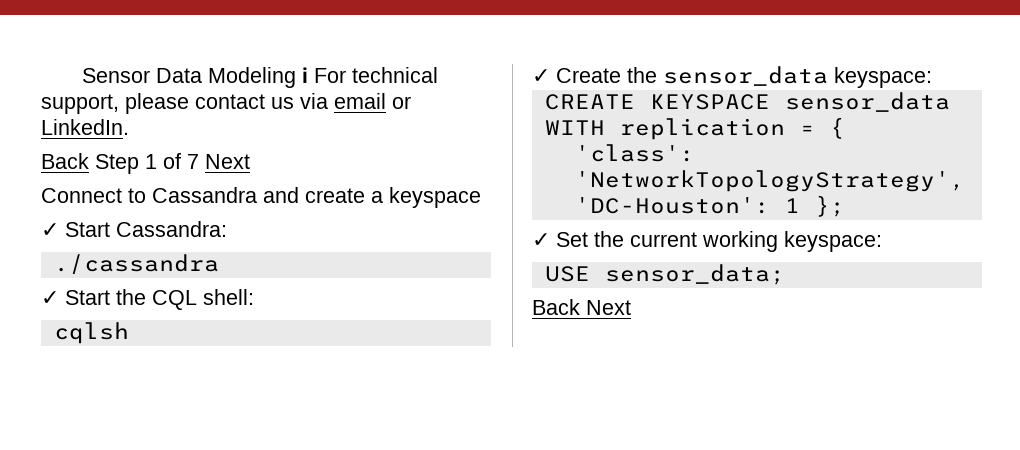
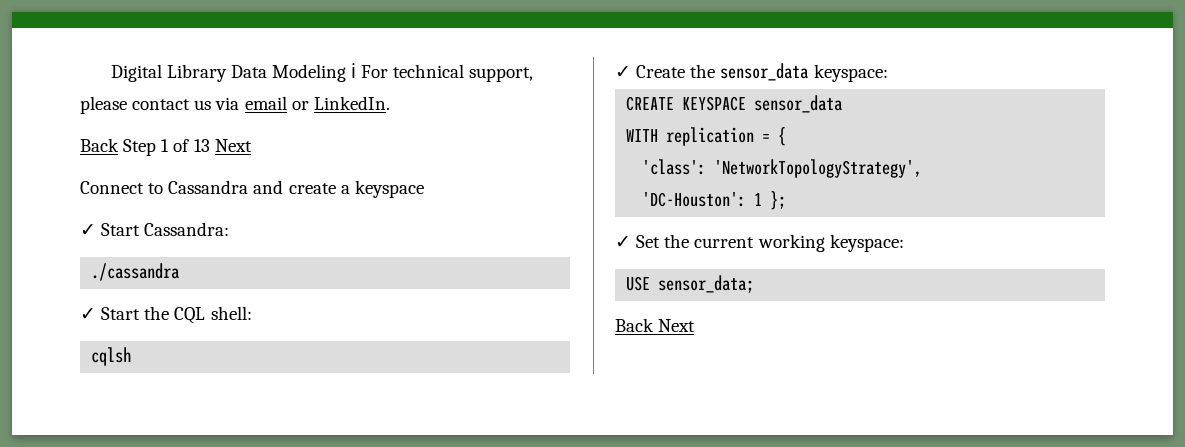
- Sensor Data Modeling ℹ For technical support, please contact us via email or LinkedIn.
+ Digital Library Data Modeling ℹ For technical support, please contact us via email or LinkedIn.
- Back Step 1 of 7 Next
+ Back Step 1 of 13 Next

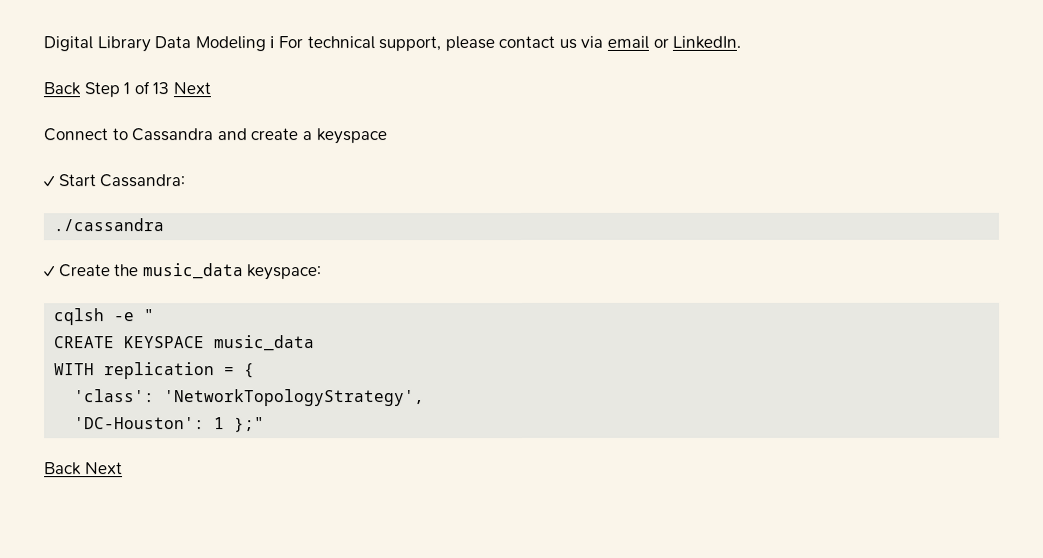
- ✓ Start the CQL shell:
- cqlsh
- ✓ Create the sensor_data keyspace:
+ ✓ Create the music_data keyspace:
+ cqlsh -e "
- CREATE KEYSPACE sensor_data
+ CREATE KEYSPACE music_data
- 'DC-Houston': 1 };
- ✓ Set the current working keyspace:
- USE sensor_data;
+ 'DC-Houston': 1 };"

